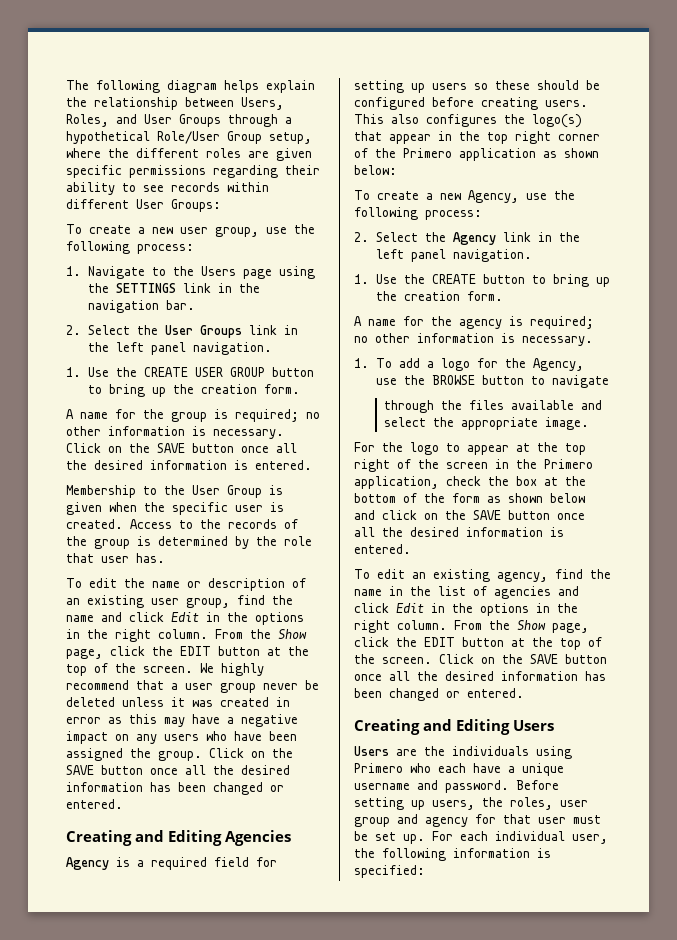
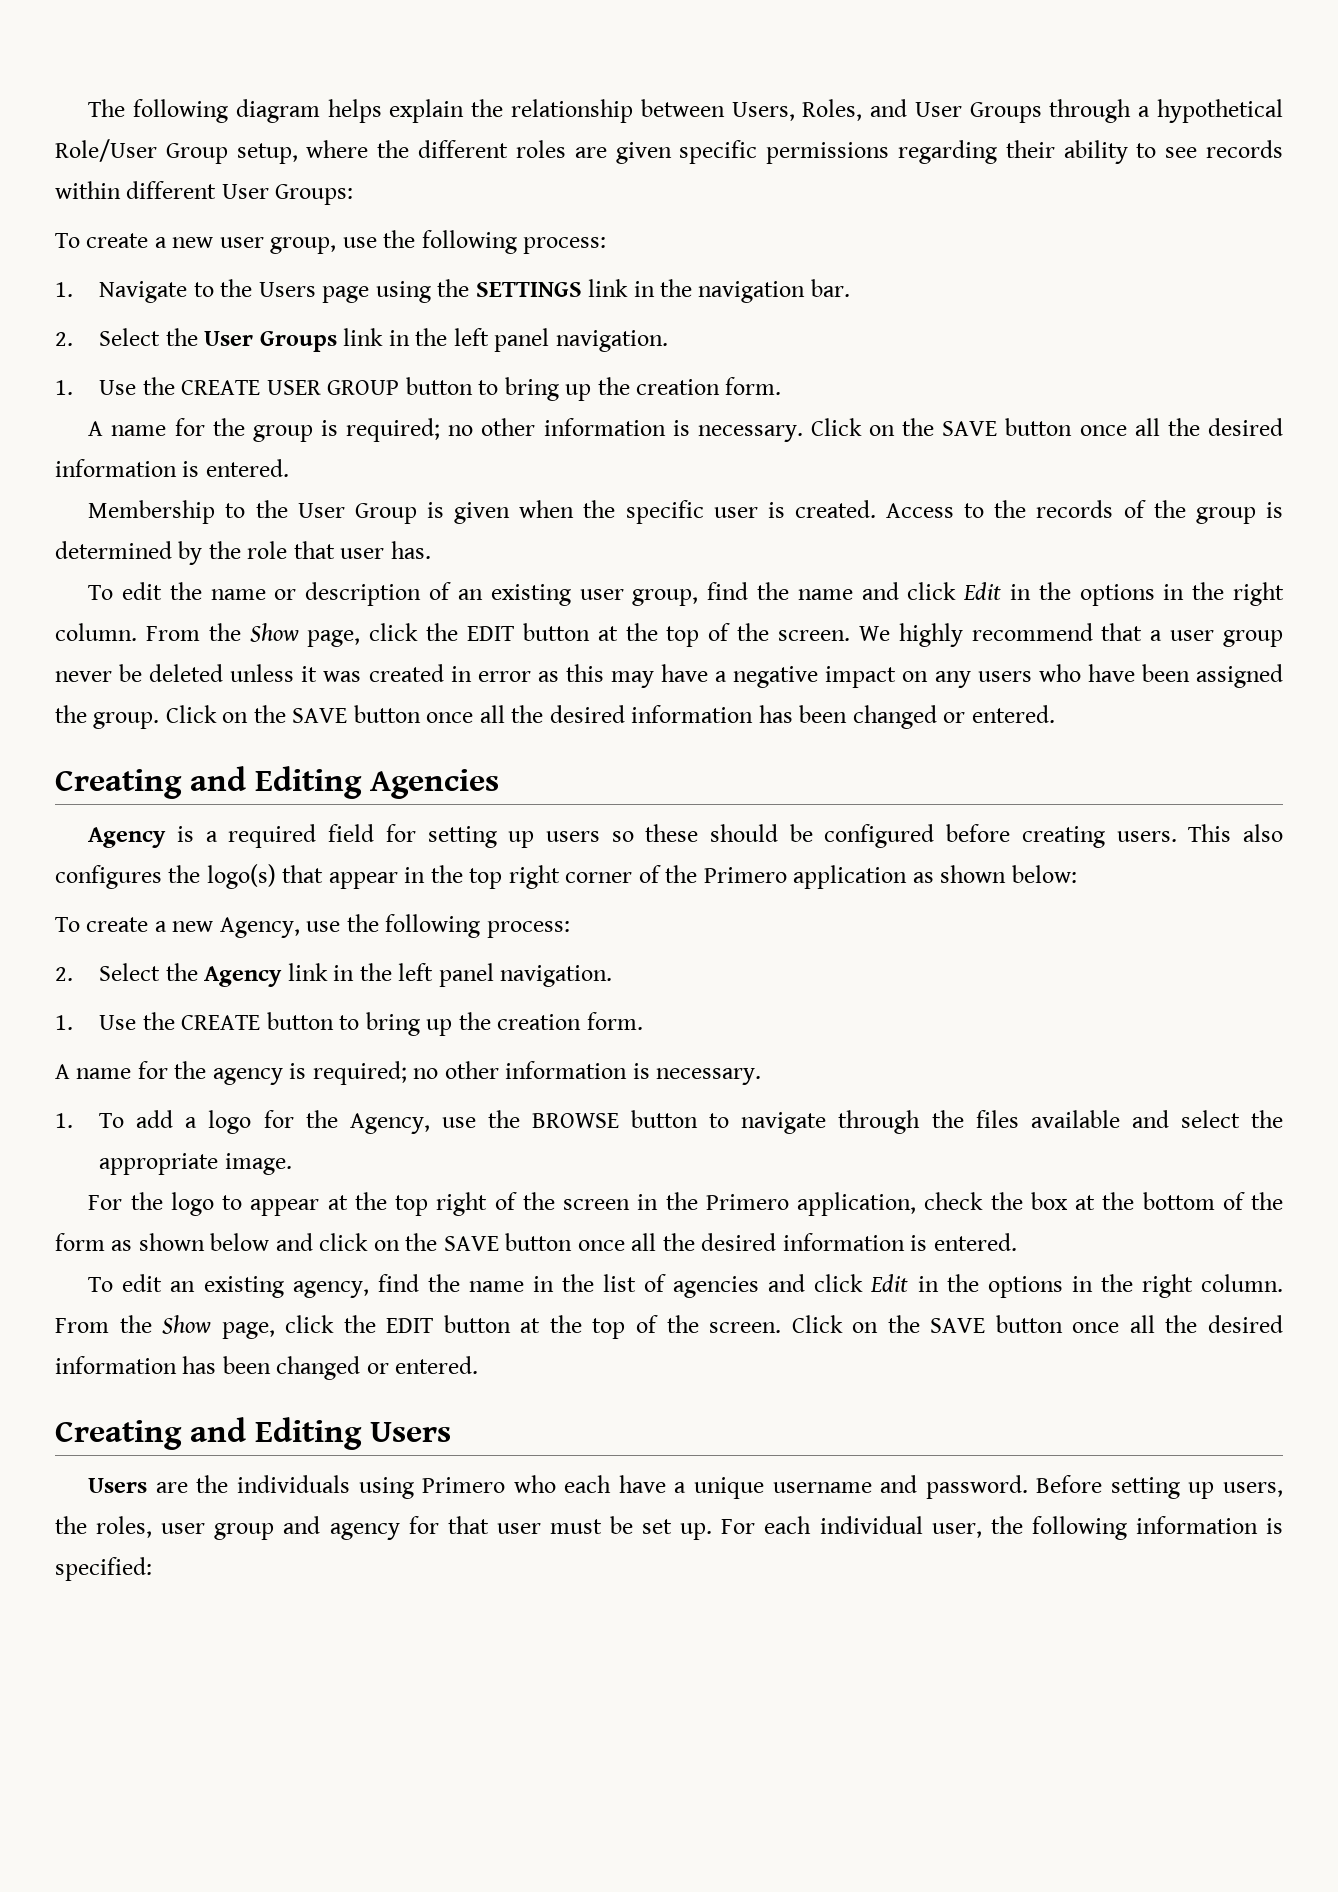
- 1. To add a logo for the Agency, use the BROWSE button to navigate
- through the files available and select the appropriate image.
+ 1. To add a logo for the Agency, use the BROWSE button to navigate through the files available and select the appropriate image.

